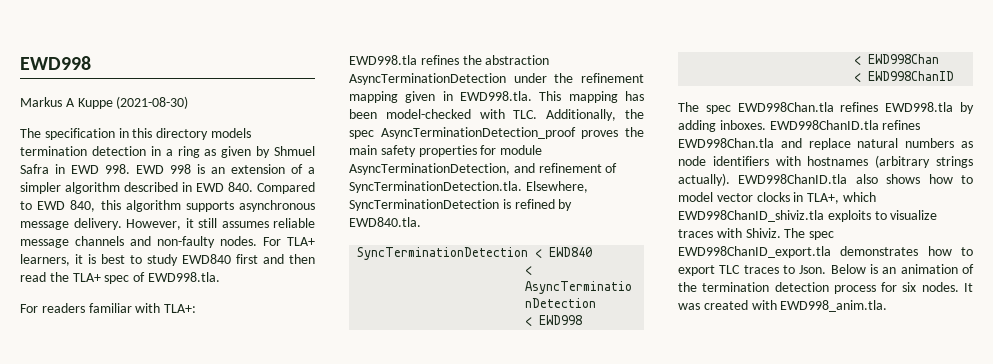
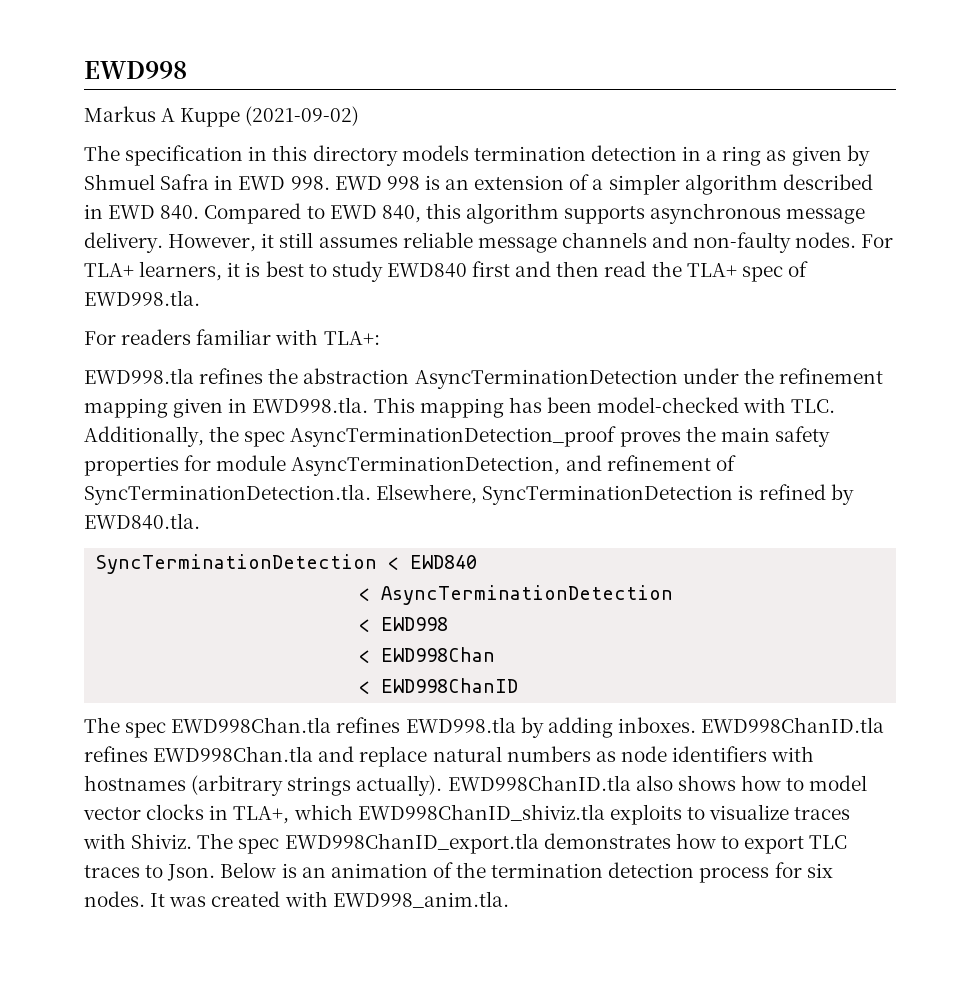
- Markus A Kuppe (2021-08-30)
+ Markus A Kuppe (2021-09-02)

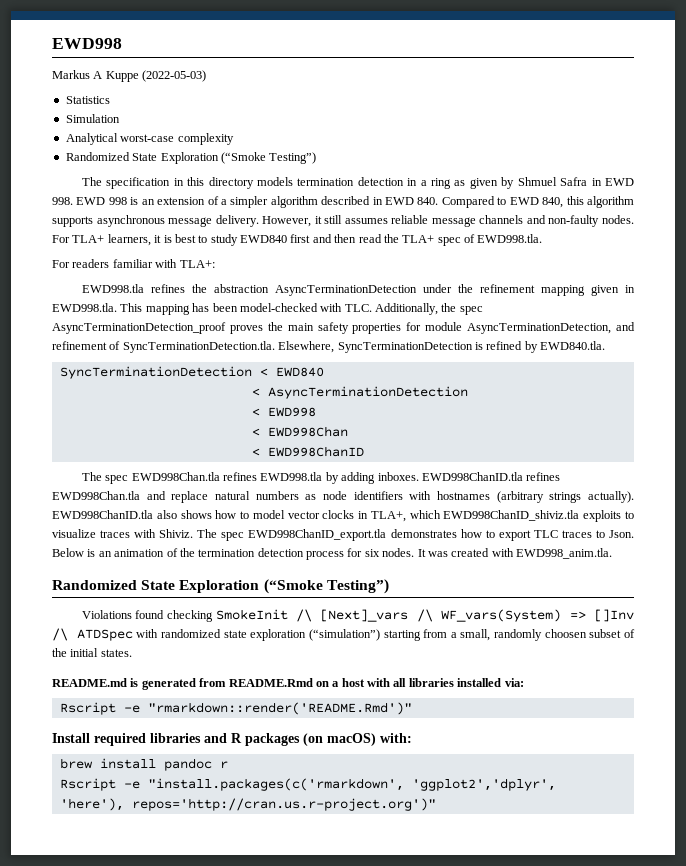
- Markus A Kuppe (2021-09-02)
+ Markus A Kuppe (2022-05-03)
+ Statistics
+ Simulation
+ Analytical worst-case complexity
+ Randomized State Exploration (“Smoke Testing”)
  It was created with EWD998_anim.tla.
+ Randomized State Exploration (“Smoke Testing”)
+ Violations found checking SmokeInit /\ [Next]_vars /\ WF_vars(System) => []Inv /\ ATDSpec with randomized state exploration (“simulation”) starting from a small, randomly choosen subset of the initial states.
+ README.md is generated from README.Rmd on a host with all libraries installed via:
+ Rscript -e "rmarkdown::render('README.Rmd')"
+ Install required libraries and R packages (on macOS) with:
+ brew install pandoc r
+ Rscript -e "install.packages(c('rmarkdown', 'ggplot2','dplyr', 'here'), repos='http://cran.us.r-project.org')"

